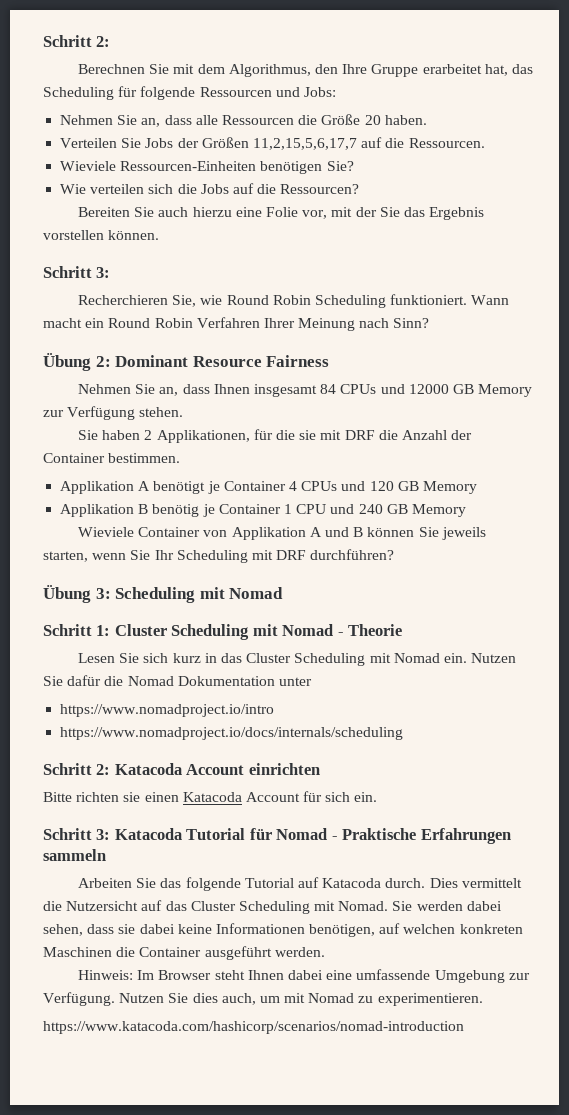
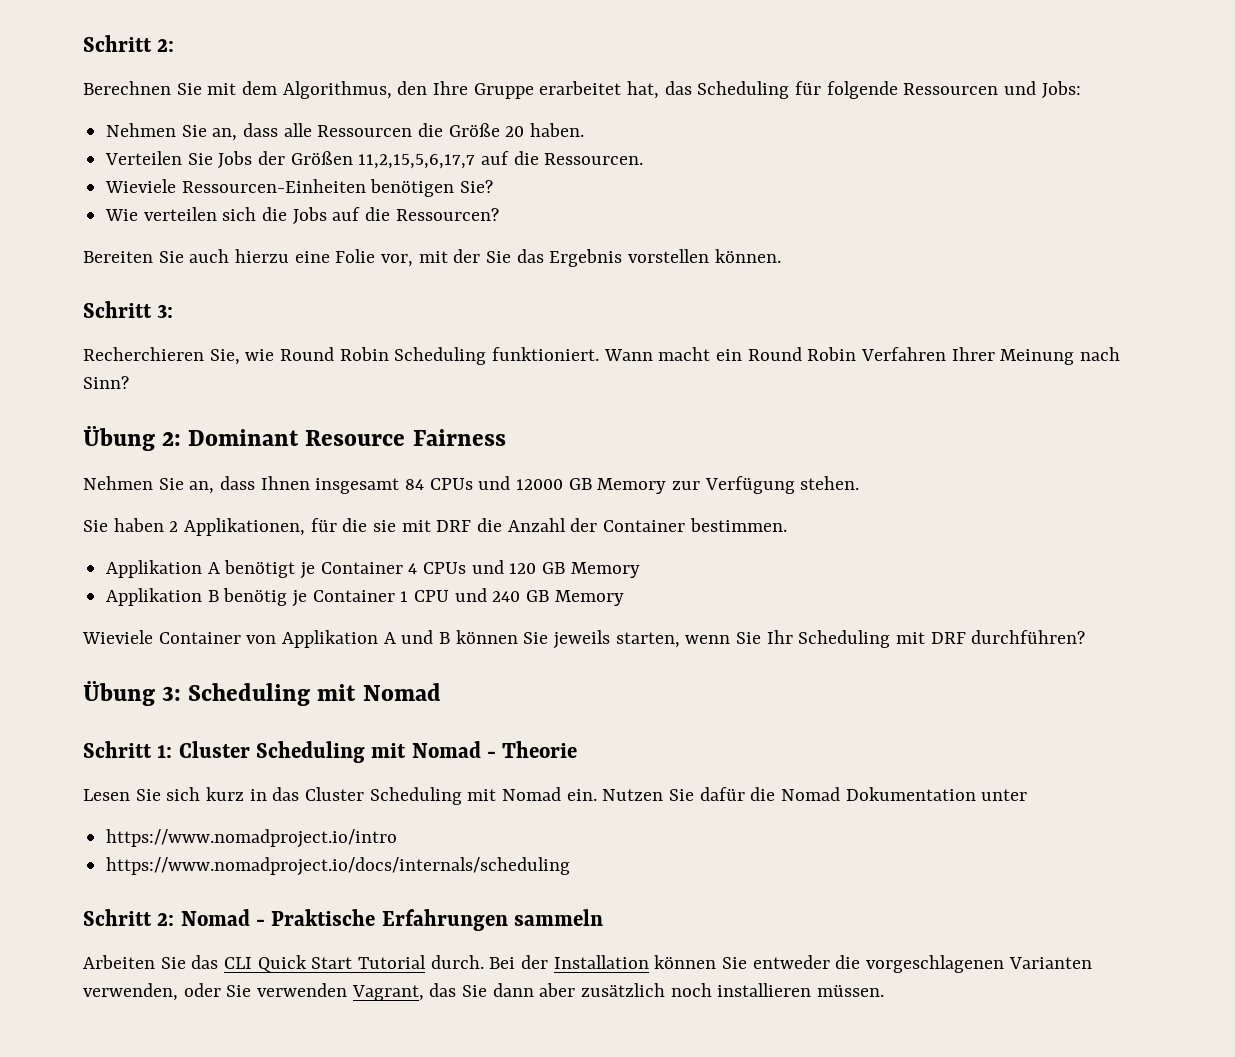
- Schritt 2: Katacoda Account einrichten
- Bitte richten sie einen Katacoda Account für sich ein.
- Schritt 3: Katacoda Tutorial für Nomad - Praktische Erfahrungen sammeln
+ Schritt 2: Nomad - Praktische Erfahrungen sammeln
- Arbeiten Sie das folgende Tutorial auf Katacoda durch. Dies vermittelt die Nutzersicht auf das Cluster Scheduling mit Nomad. Sie werden dabei sehen, dass sie dabei keine Informationen benötigen, auf welchen konkreten Maschinen die Container ausgeführt werden.
- Hinweis: Im Browser steht Ihnen dabei eine umfassende Umgebung zur Verfügung. Nutzen Sie dies auch, um mit Nomad zu experimentieren.
- https://www.katacoda.com/hashicorp/scenarios/nomad-introduction
+ Arbeiten Sie das CLI Quick Start Tutorial durch. Bei der Installation können Sie entweder die vorgeschlagenen Varianten verwenden, oder Sie verwenden Vagrant, das Sie dann aber zusätzlich noch installieren müssen.

